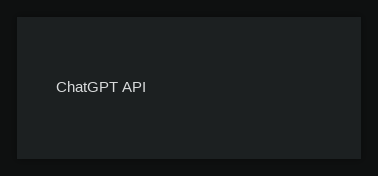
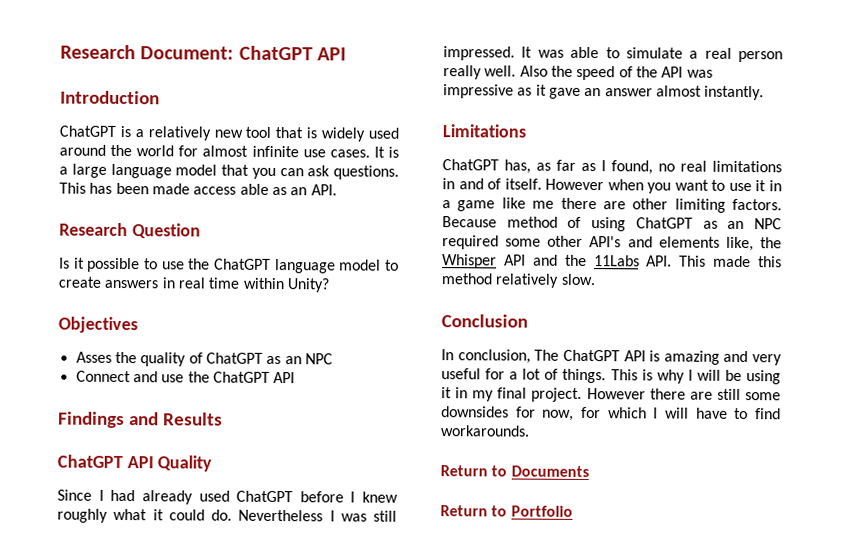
- ChatGPT API
+ Research Document: ChatGPT API
+ Introduction
+ ChatGPT is a relatively new tool that is widely used around the world for almost infinite use cases. It is a large language model that you can ask questions. This has been made access able as an API.
+ Research Question
+ Is it possible to use the ChatGPT language model to create answers in real time within Unity?
+ Objectives
+ Asses the quality of ChatGPT as an NPC
+ Connect and use the ChatGPT API
+ Findings and Results
+ ChatGPT API Quality
+ Since I had already used ChatGPT before I knew roughly what it could do. Nevertheless I was still impressed. It was able to simulate a real person really well. Also the speed of the API was impressive as it gave an answer almost instantly.
+ Limitations
+ ChatGPT has, as far as I found, no real limitations in and of itself. However when you want to use it in a game like me there are other limiting factors. Because method of using ChatGPT as an NPC required some other API's and elements like, the Whisper API and the 11Labs API. This made this method relatively slow.
+ Conclusion
+ In conclusion, The ChatGPT API is amazing and very useful for a lot of things. This is why I will be using it in my final project. However there are still some downsides for now, for which I will have to find workarounds.
+ Return to Documents
+ Return to Portfolio

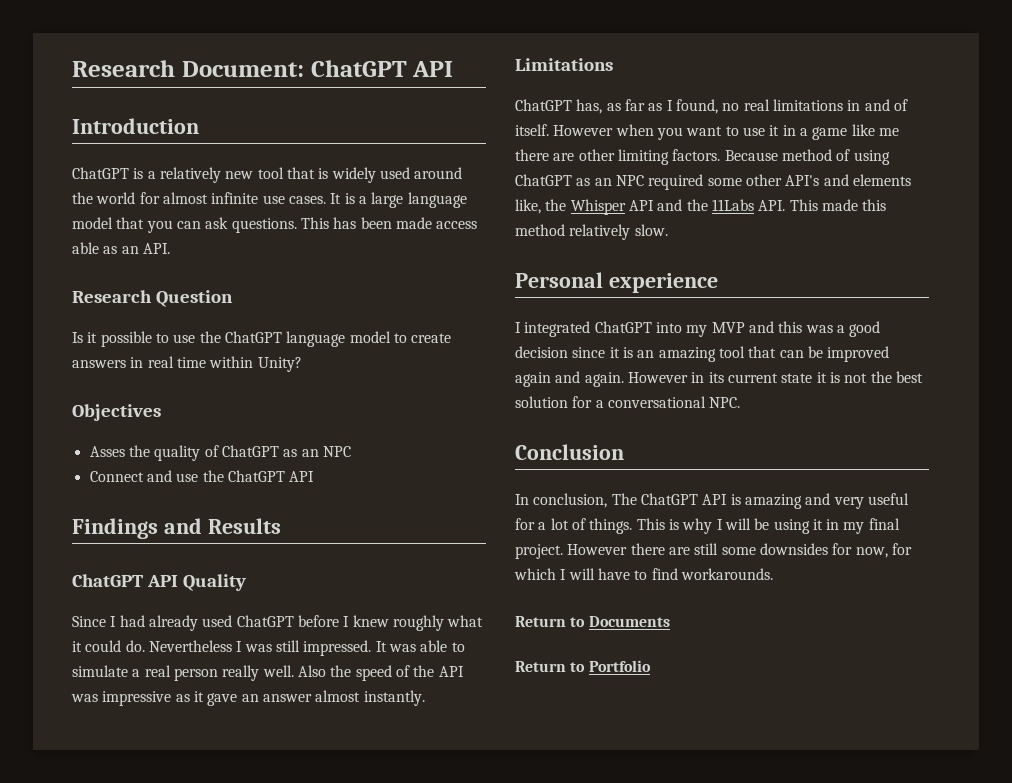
+ Personal experience
+ I integrated ChatGPT into my MVP and this was a good decision since it is an amazing tool that can be improved again and again. However in its current state it is not the best solution for a conversational NPC.

